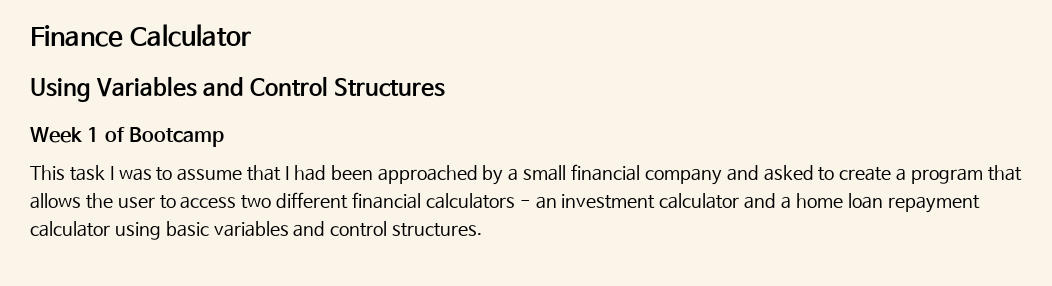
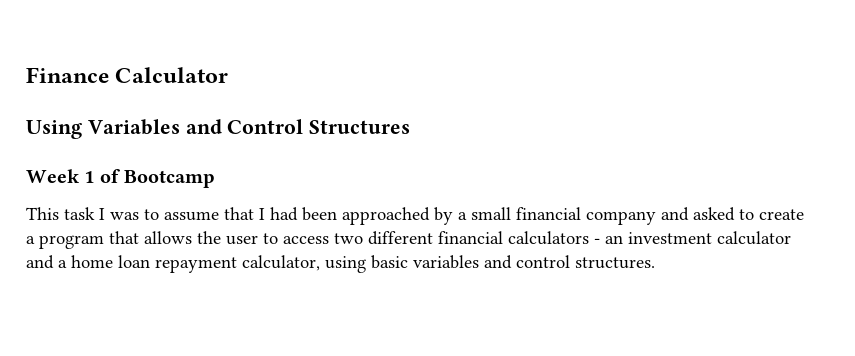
- This task I was to assume that I had been approached by a small financial company and asked to create a program that allows the user to access two different financial calculators - an investment calculator and a home loan repayment calculator using basic variables and control structures.
+ This task I was to assume that I had been approached by a small financial company and asked to create a program that allows the user to access two different financial calculators - an investment calculator and a home loan repayment calculator, using basic variables and control structures.

